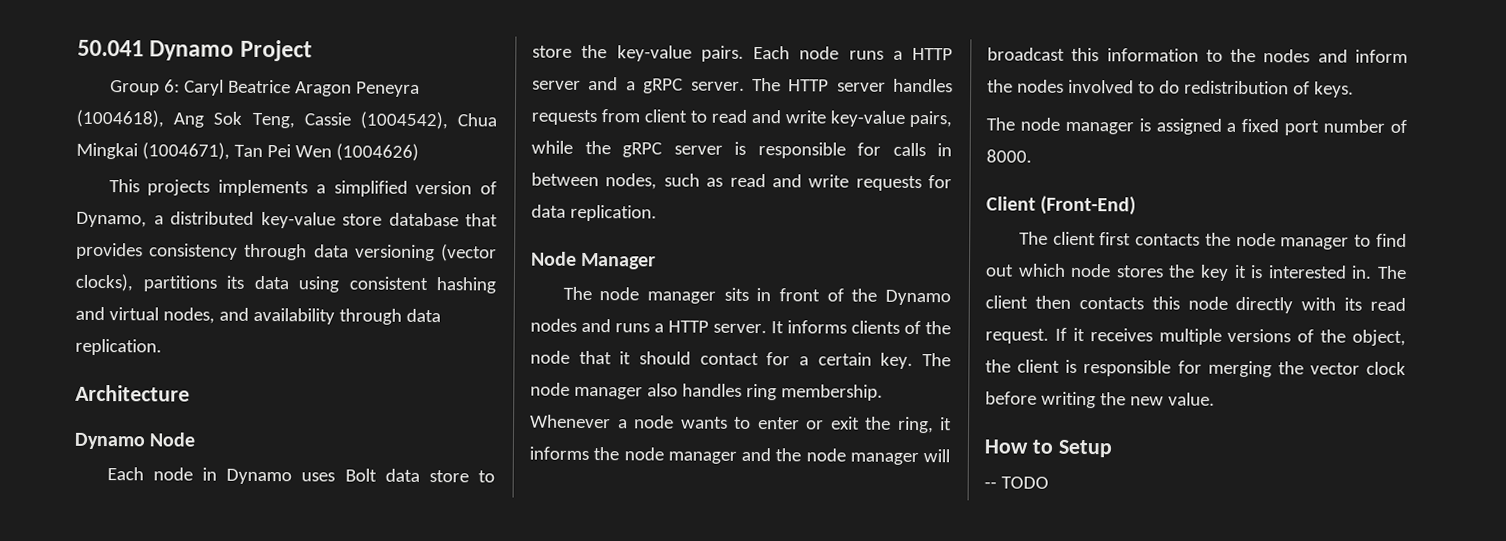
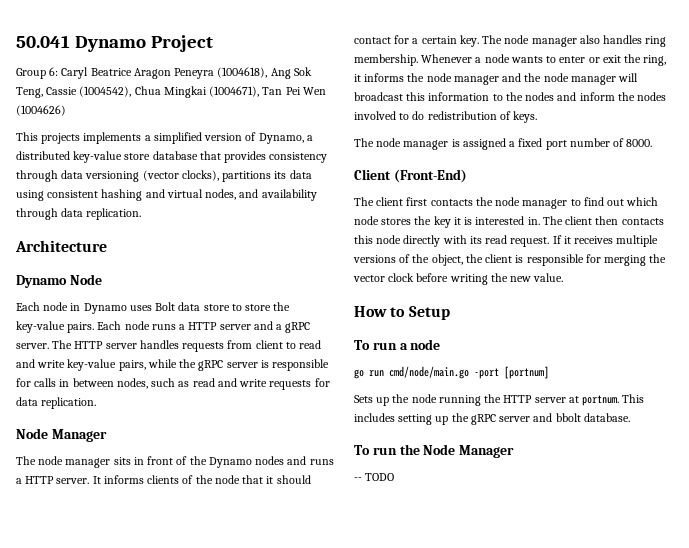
+ To run a node
+ go run cmd/node/main.go -port [portnum]
+ Sets up the node running the HTTP server at portnum. This includes setting up the gRPC server and bbolt database.
+ To run the Node Manager

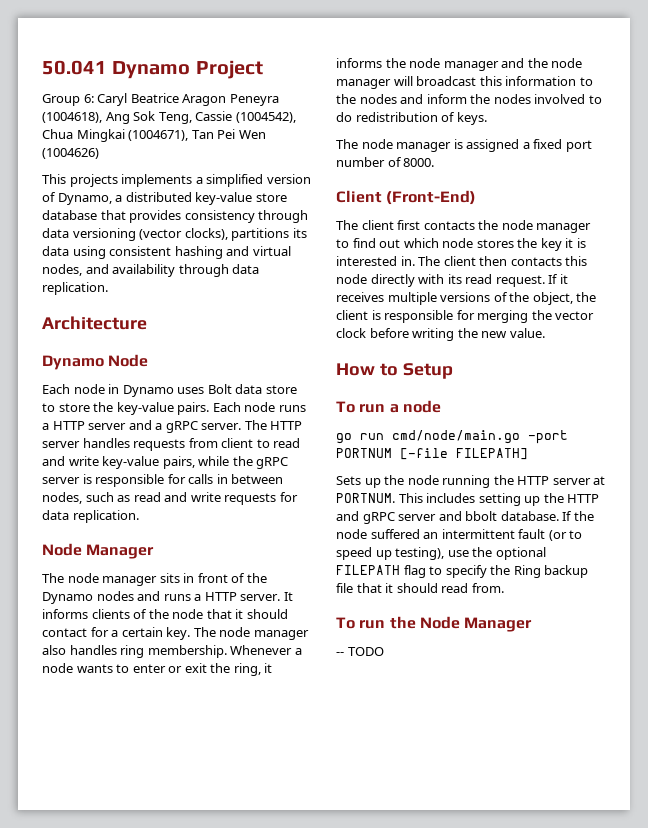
- go run cmd/node/main.go -port [portnum]
+ go run cmd/node/main.go -port PORTNUM [-file FILEPATH]
- Sets up the node running the HTTP server at portnum.
+ Sets up the node running the HTTP server at PORTNUM.
- This includes setting up the gRPC server and bbolt database.
+ This includes setting up the HTTP and gRPC server and bbolt database. If the node suffered an intermittent fault (or to speed up testing), use the optional FILEPATH flag to specify the Ring backup file that it should read from.

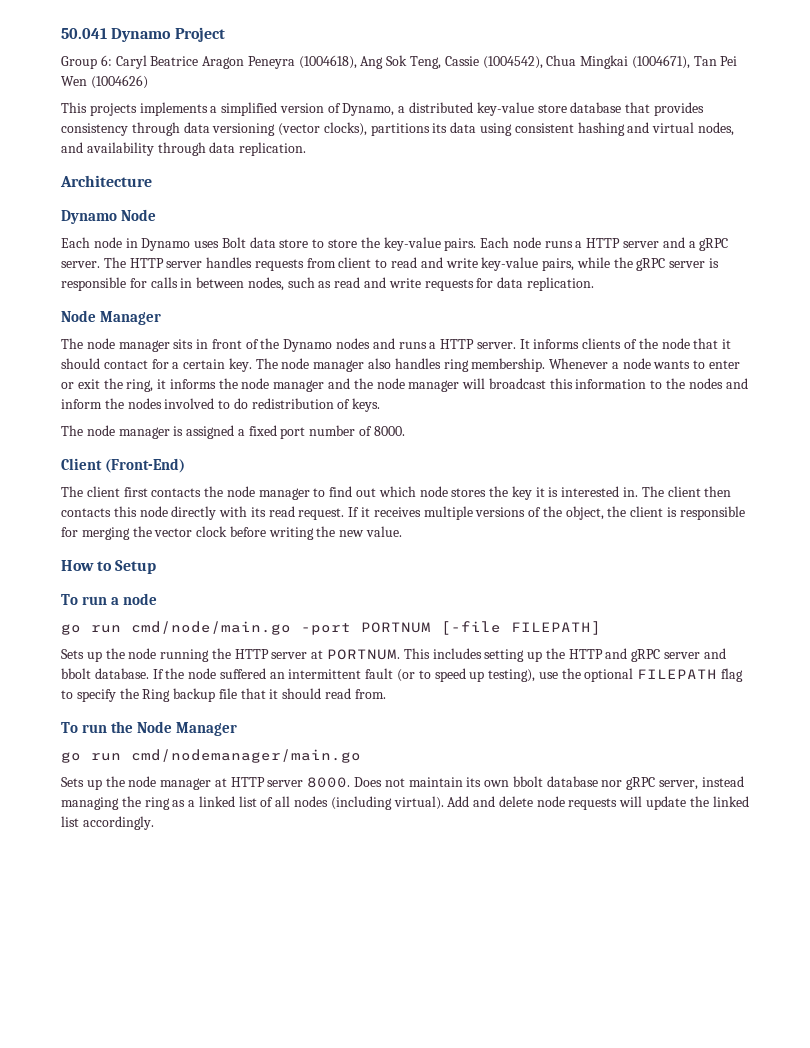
- -- TODO
+ go run cmd/nodemanager/main.go
+ Sets up the node manager at HTTP server 8000. Does not maintain its own bbolt database nor gRPC server, instead managing the ring as a linked list of all nodes (including virtual). Add and delete node requests will update the linked list accordingly.

